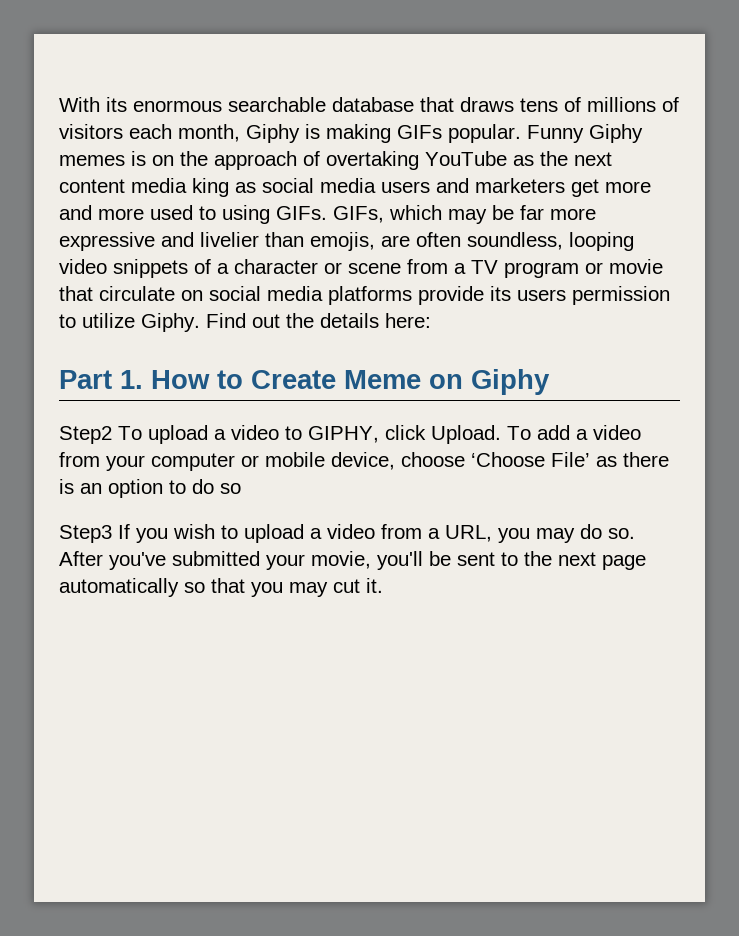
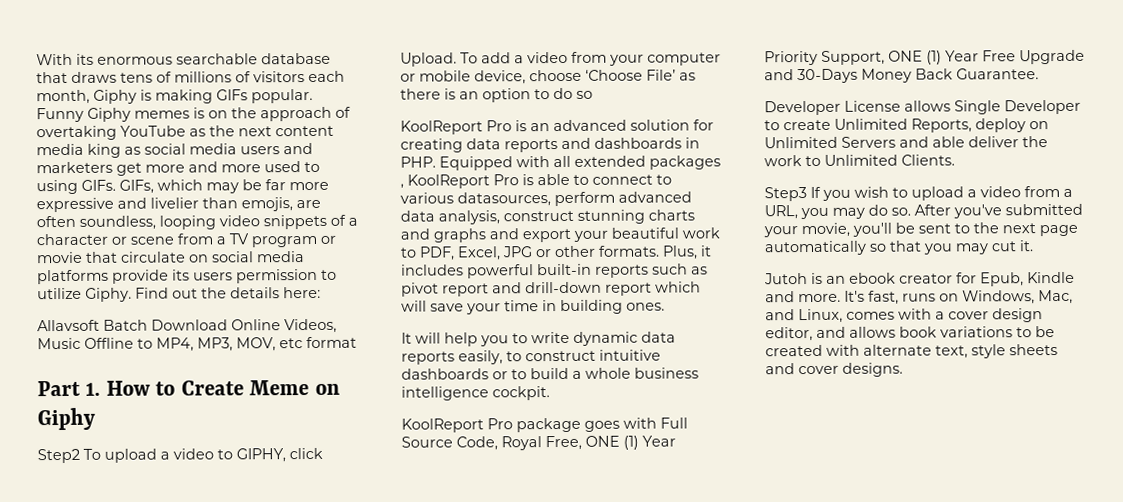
+ Allavsoft Batch Download Online Videos, Music Offline to MP4, MP3, MOV, etc format
+ KoolReport Pro is an advanced solution for creating data reports and dashboards in PHP. Equipped with all extended packages , KoolReport Pro is able to connect to various datasources, perform advanced data analysis, construct stunning charts and graphs and export your beautiful work to PDF, Excel, JPG or other formats. Plus, it includes powerful built-in reports such as pivot report and drill-down report which will save your time in building ones.
+ It will help you to write dynamic data reports easily, to construct intuitive dashboards or to build a whole business intelligence cockpit.
+ KoolReport Pro package goes with Full Source Code, Royal Free, ONE (1) Year Priority Support, ONE (1) Year Free Upgrade and 30-Days Money Back Guarantee.
+ Developer License allows Single Developer to create Unlimited Reports, deploy on Unlimited Servers and able deliver the work to Unlimited Clients.
+ Jutoh is an ebook creator for Epub, Kindle and more. It's fast, runs on Windows, Mac, and Linux, comes with a cover design editor, and allows book variations to be created with alternate text, style sheets and cover designs.

